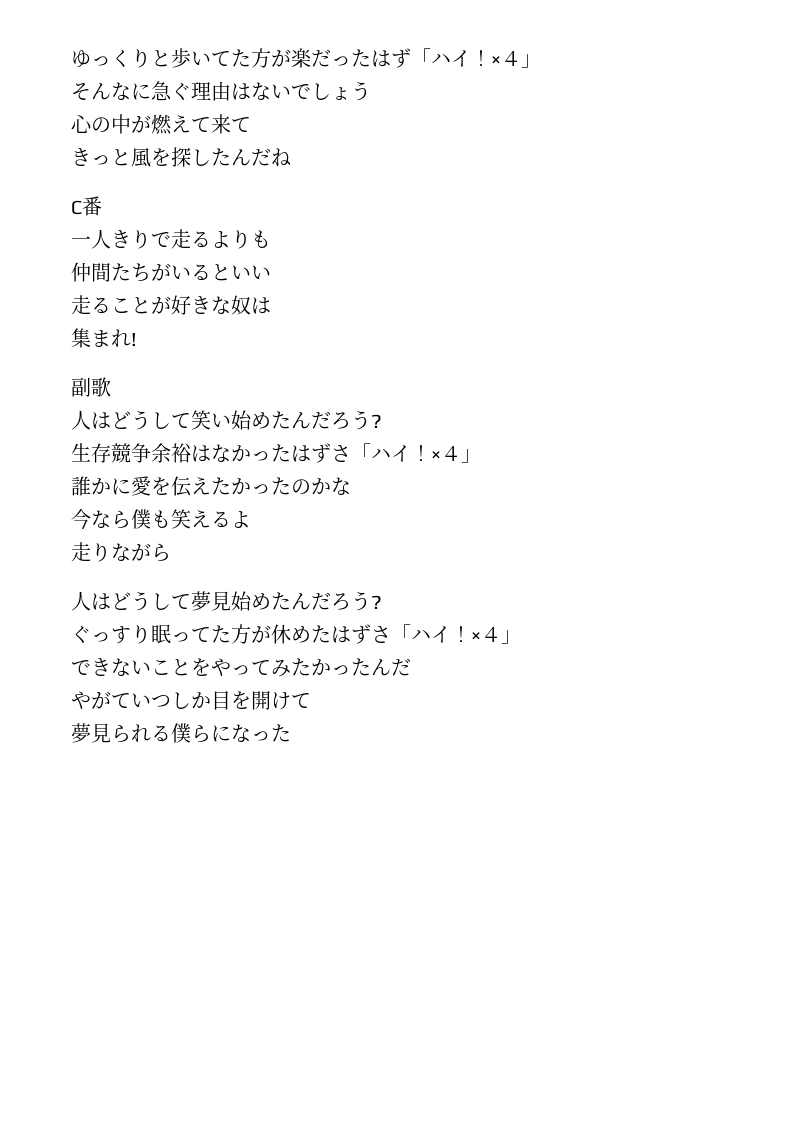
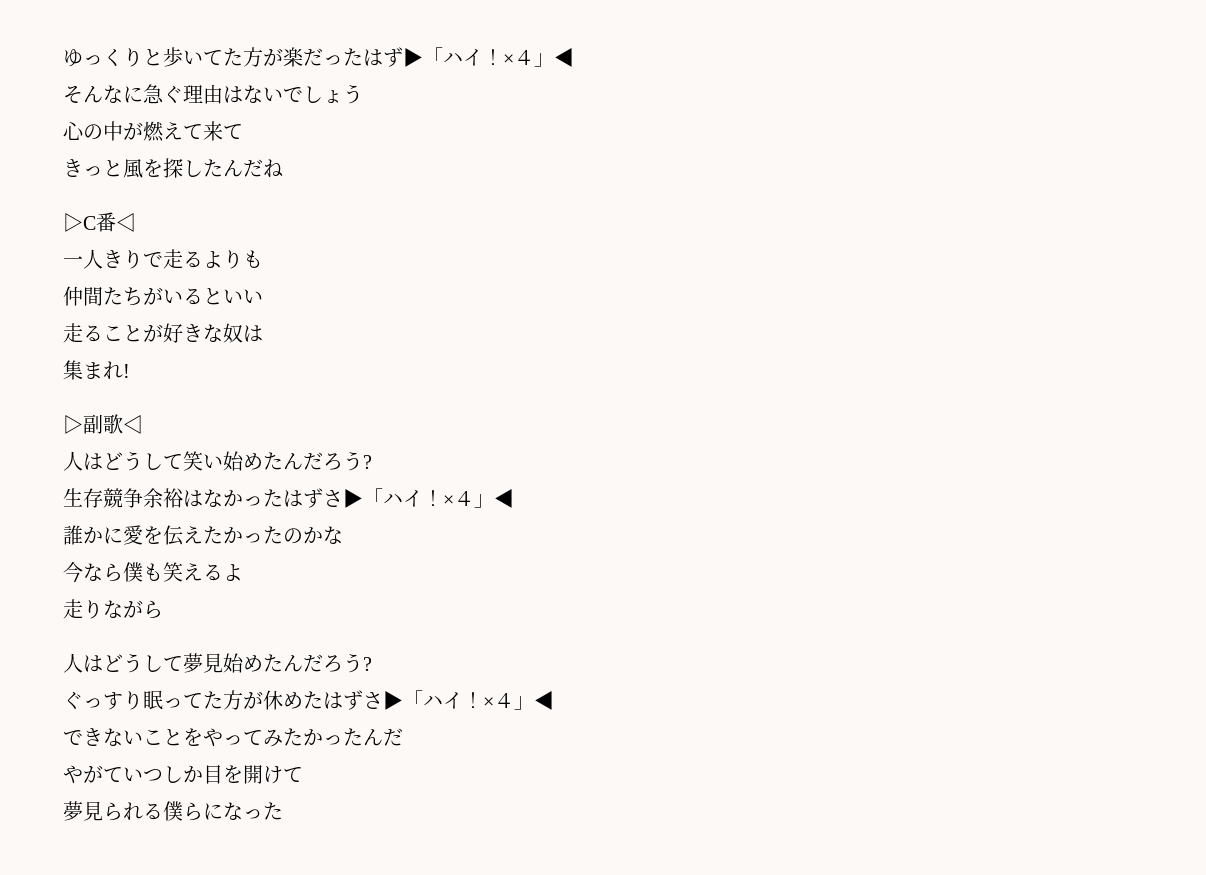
- ゆっくりと歩いてた方が楽だったはず「ハイ！×４」
+ ゆっくりと歩いてた方が楽だったはず▶「ハイ！×４」◀
- C番
+ ▷C番◁
- 副歌
+ ▷副歌◁
- 生存競争余裕はなかったはずさ「ハイ！×４」
+ 生存競争余裕はなかったはずさ▶「ハイ！×４」◀
- ぐっすり眠ってた方が休めたはずさ「ハイ！×４」
+ ぐっすり眠ってた方が休めたはずさ▶「ハイ！×４」◀

